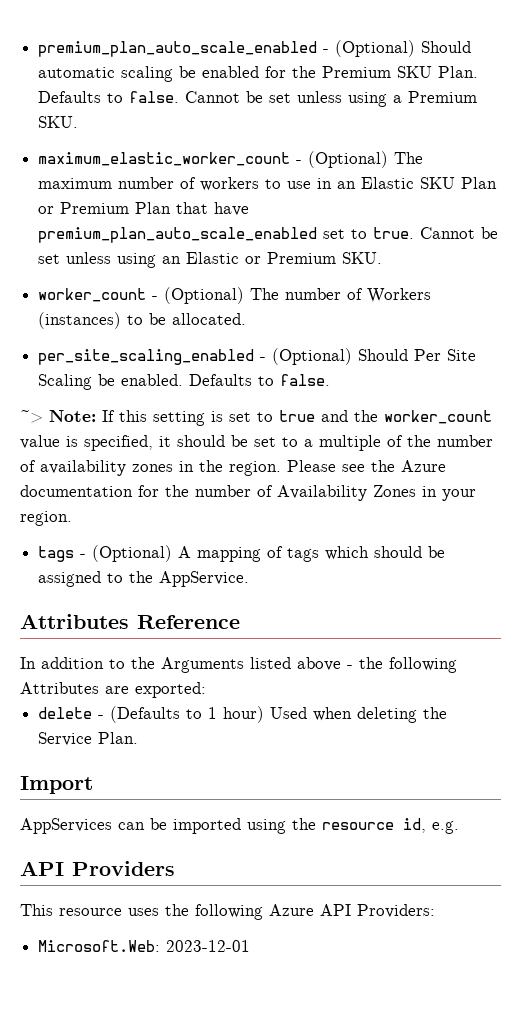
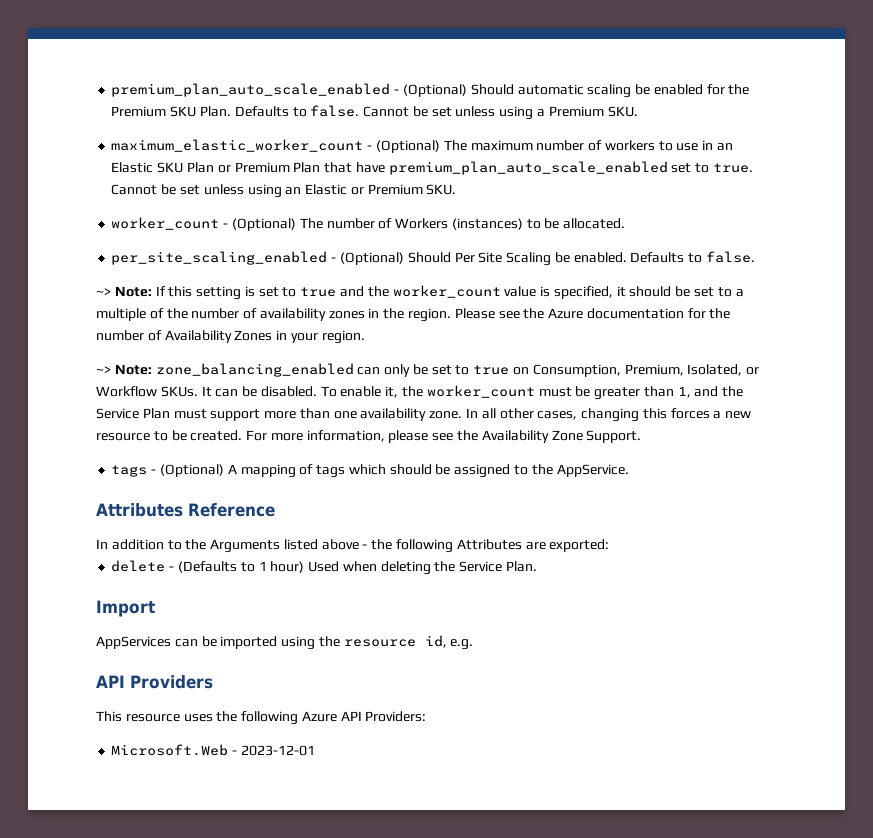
+ ~> Note: zone_balancing_enabled can only be set to true on Consumption, Premium, Isolated, or Workflow SKUs. It can be disabled. To enable it, the worker_count must be greater than 1, and the Service Plan must support more than one availability zone. In all other cases, changing this forces a new resource to be created. For more information, please see the Availability Zone Support.
- Microsoft.Web: 2023-12-01
+ Microsoft.Web - 2023-12-01

